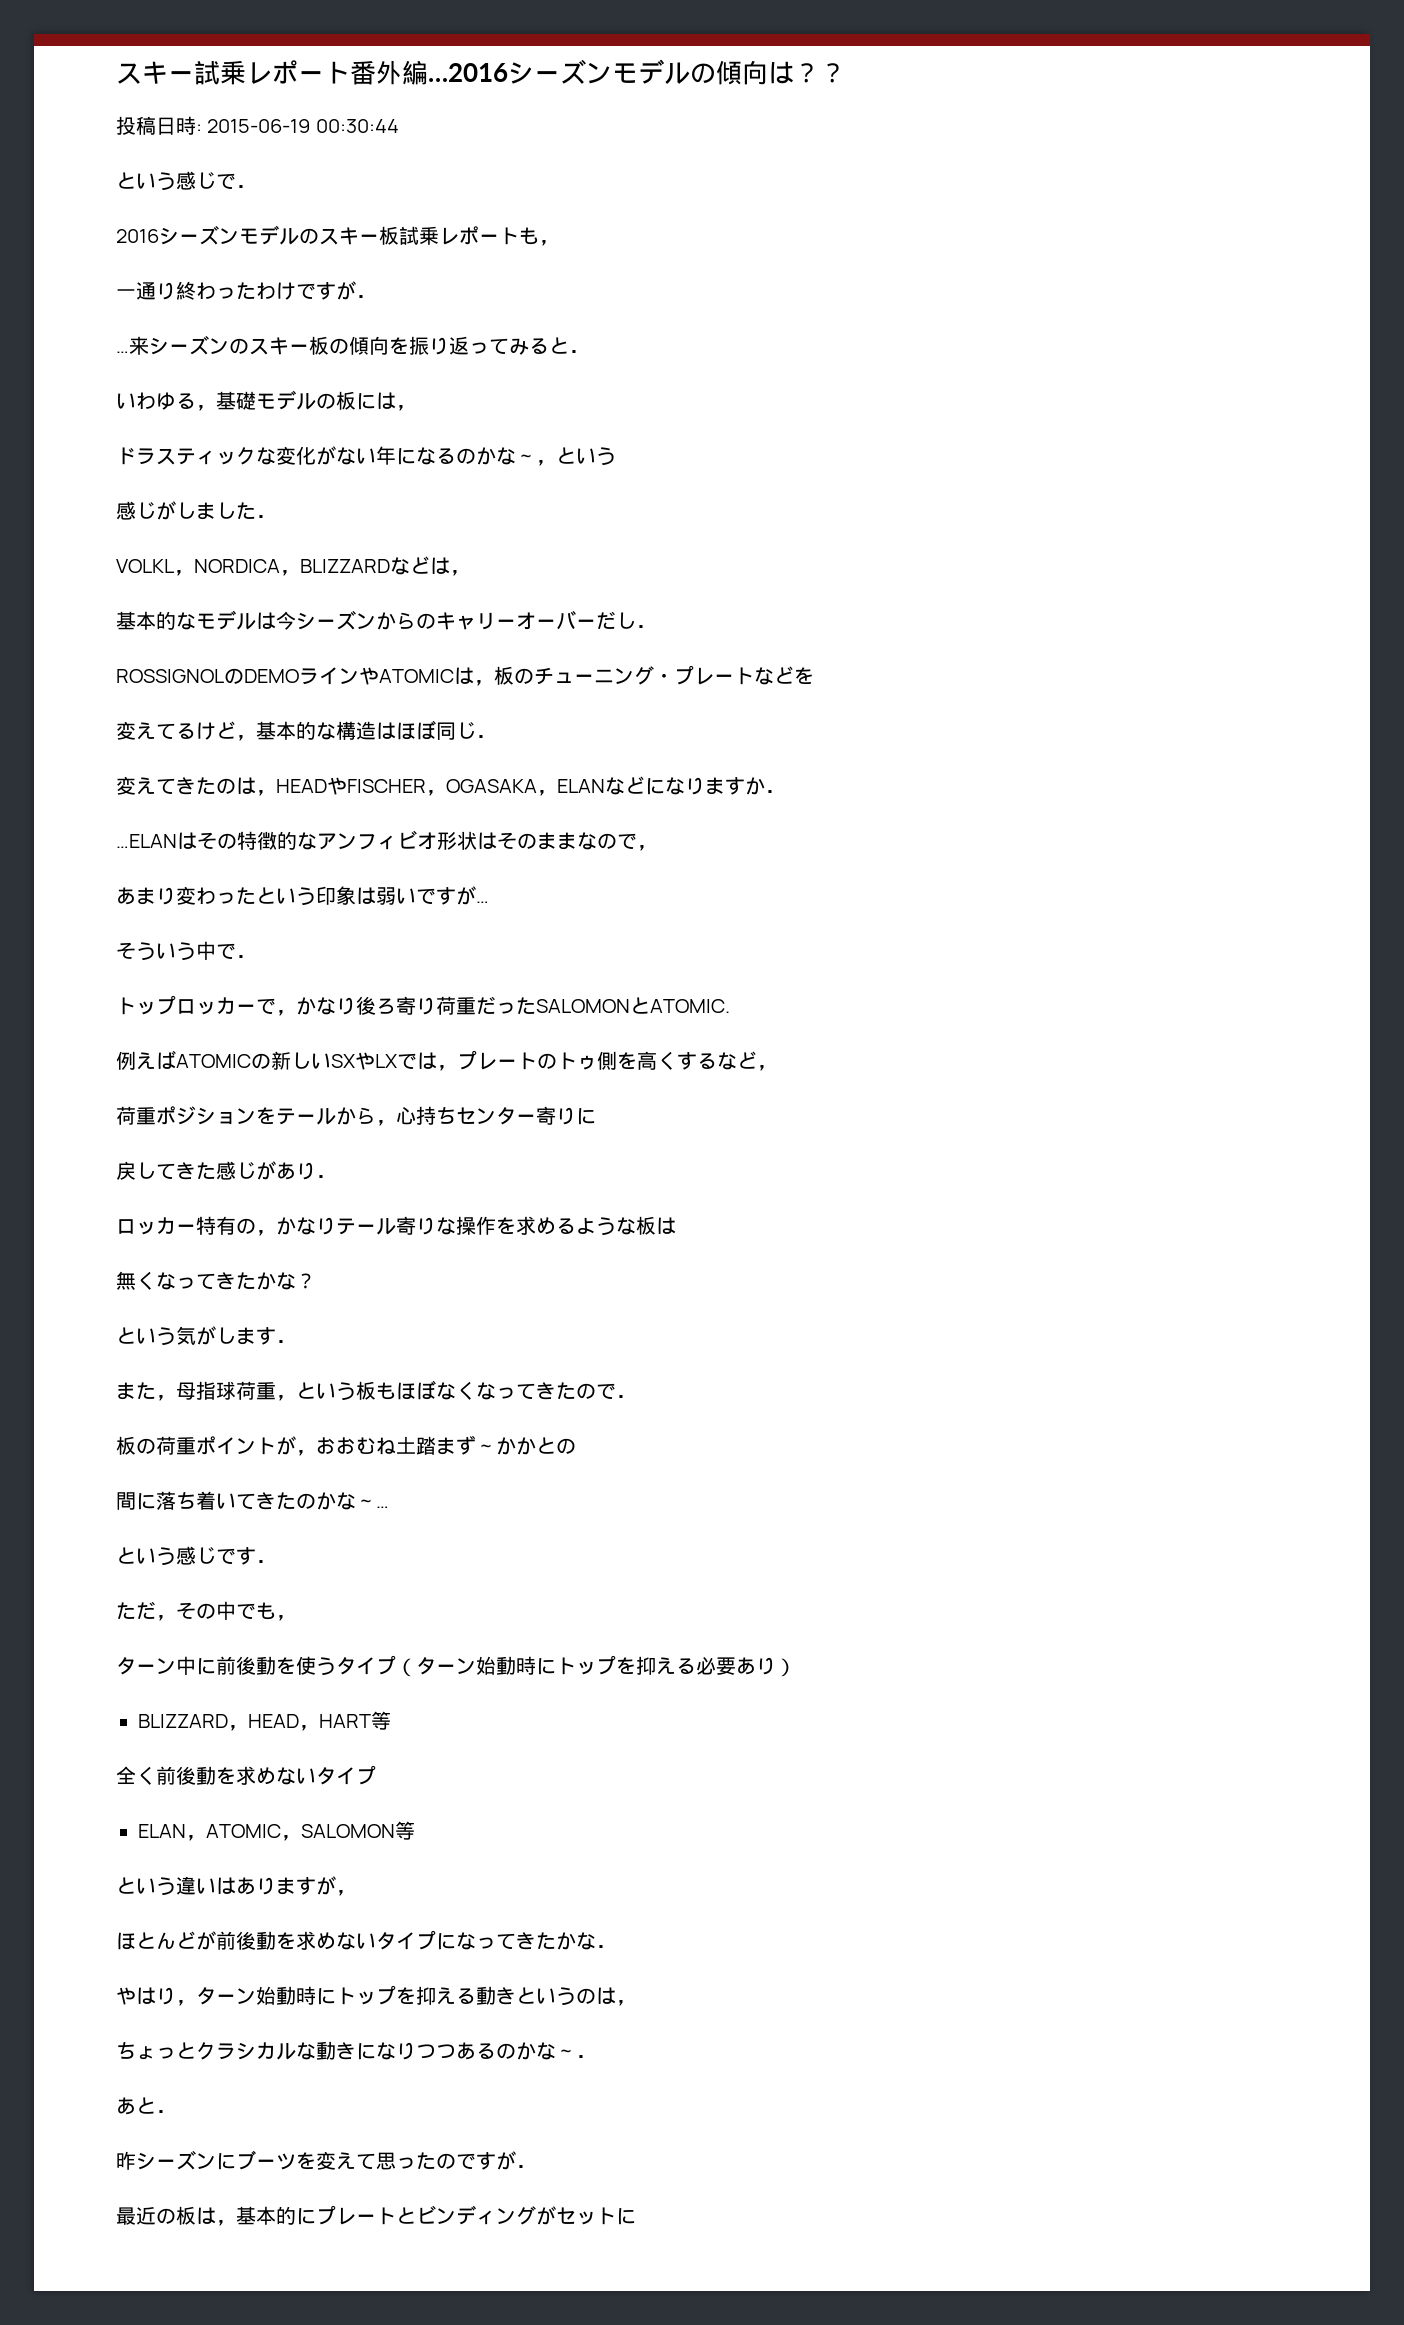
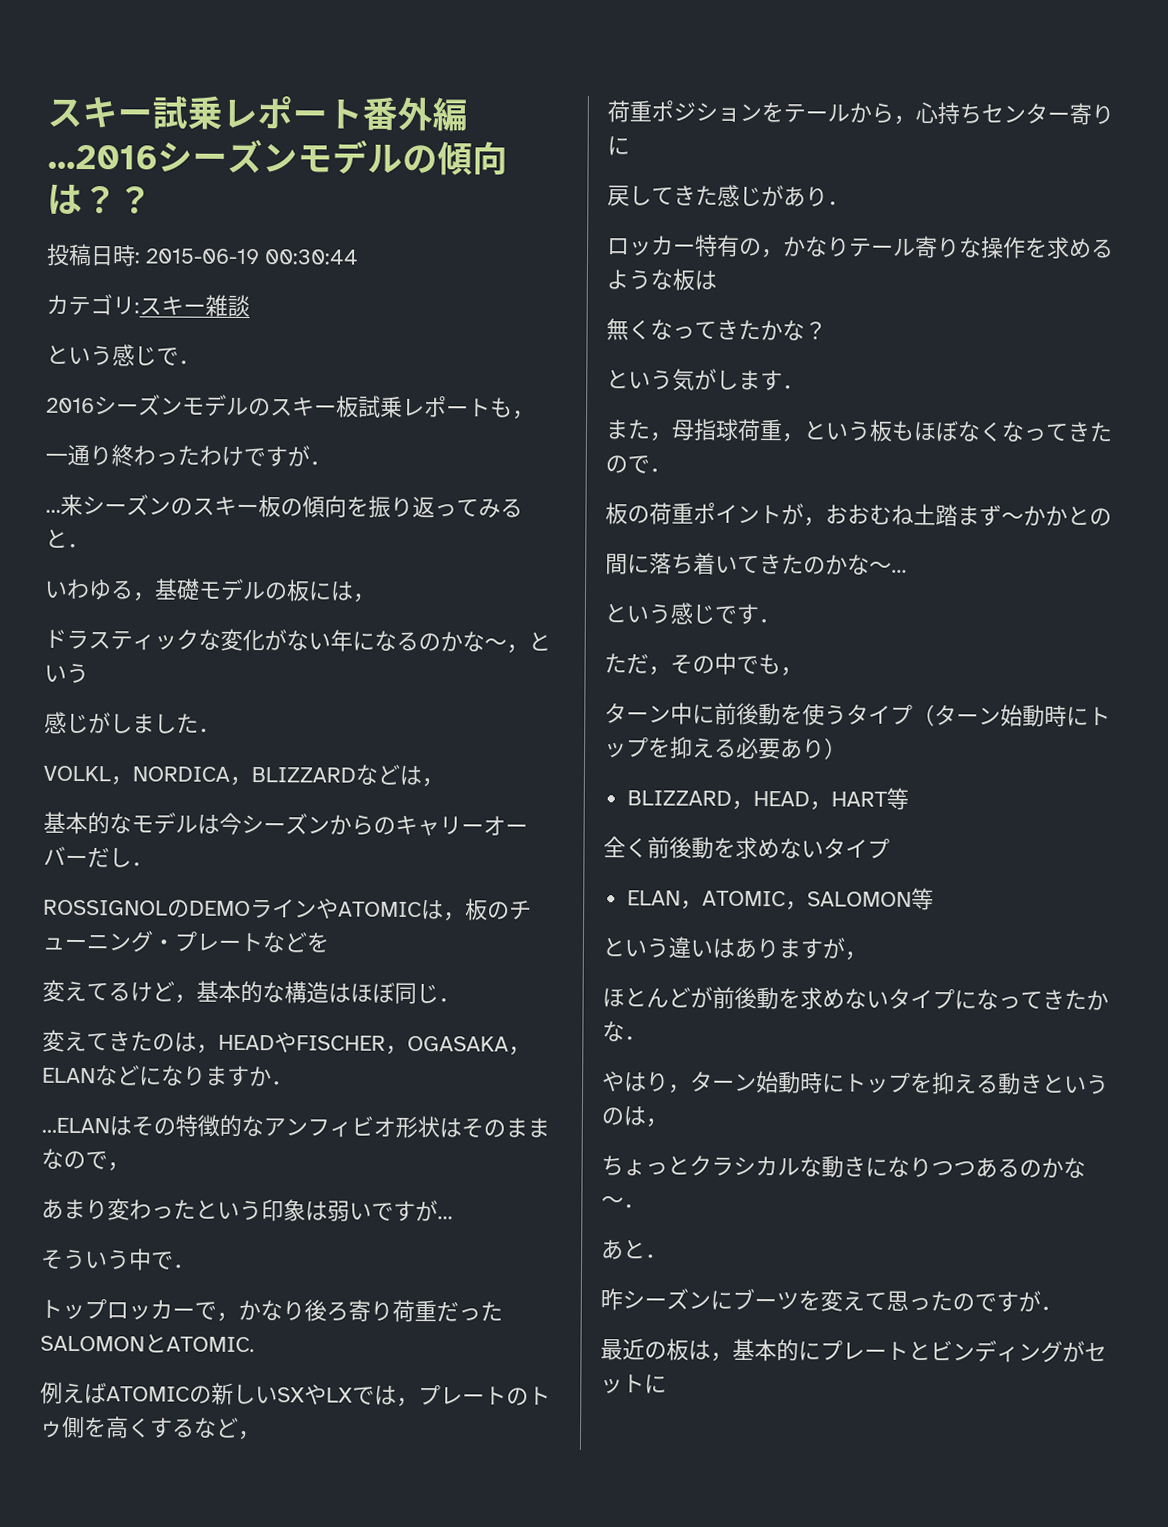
+ カテゴリ:スキー雑談

